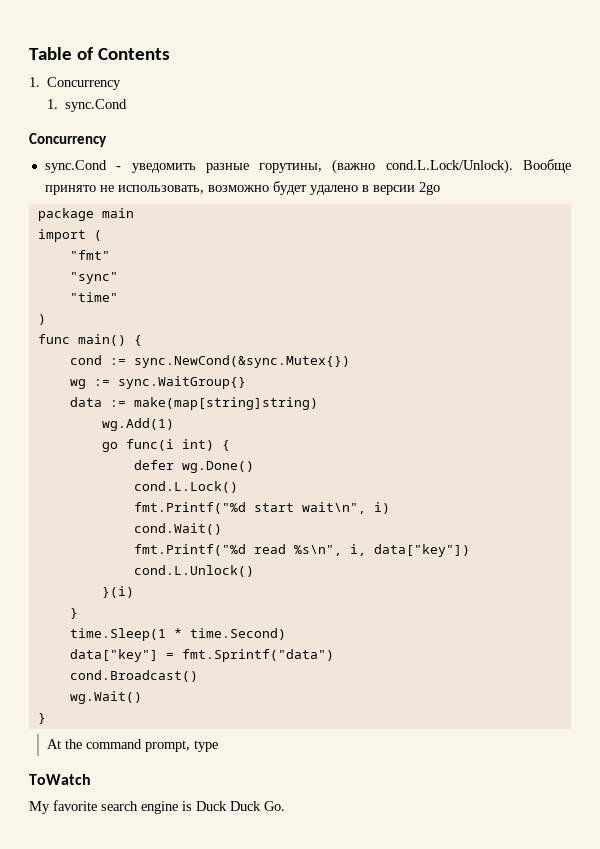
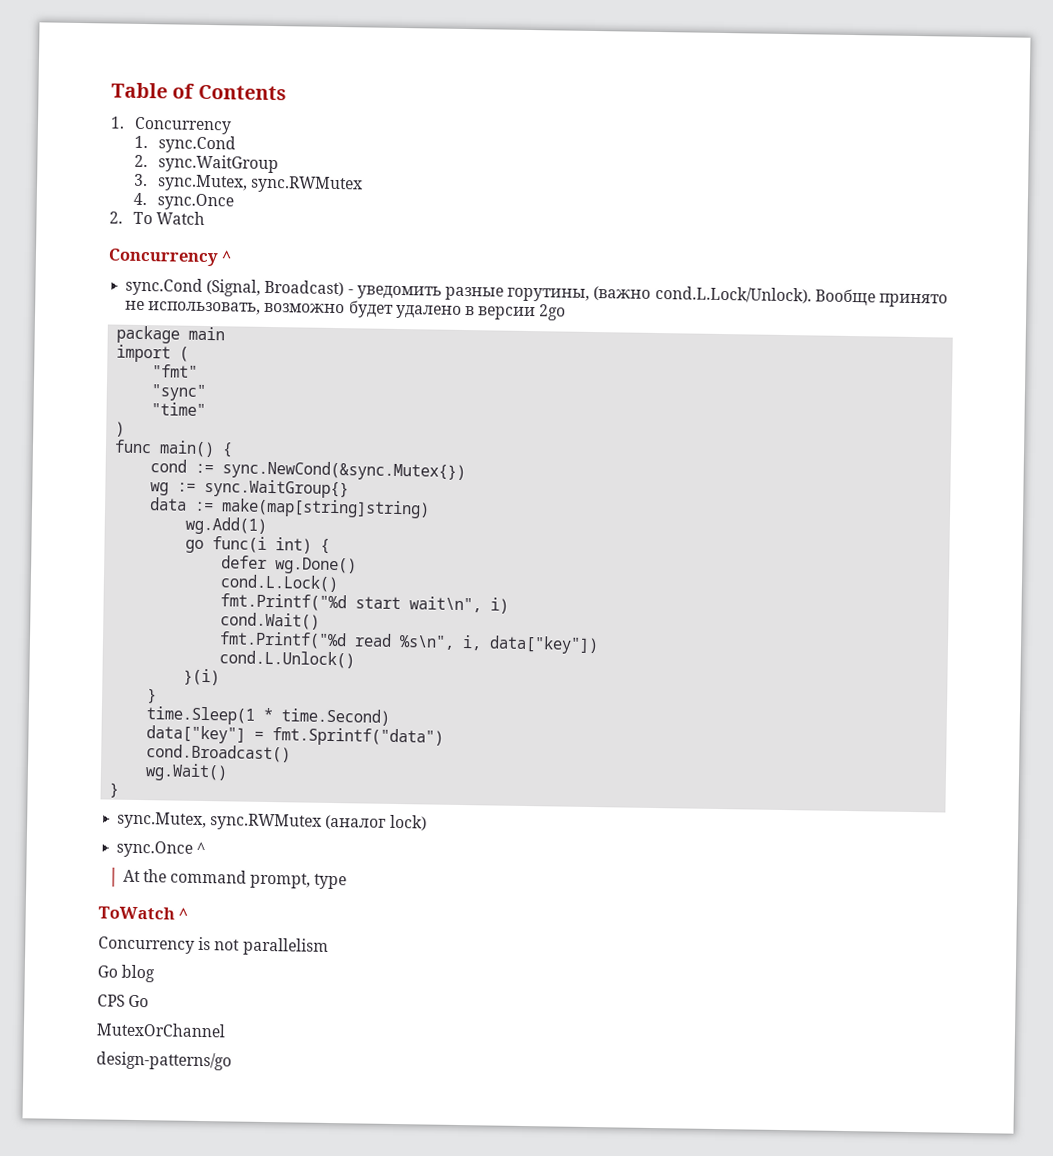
  1. sync.Cond
- Concurrency
- sync.Cond - уведомить разные горутины, (важно cond.L.Lock/Unlock). Вообще принято не использовать, возможно будет удалено в версии 2go
+ 2. sync.WaitGroup
+ 3. sync.Mutex, sync.RWMutex
+ 4. sync.Once
+ 2. To Watch
+ Concurrency ^
+ sync.Cond (Signal, Broadcast) - уведомить разные горутины, (важно cond.L.Lock/Unlock). Вообще принято не использовать, возможно будет удалено в версии 2go
+ sync.Mutex, sync.RWMutex (аналог lock)
+ sync.Once ^
- ToWatch
- My favorite search engine is Duck Duck Go.
+ ToWatch ^
+ Concurrency is not parallelism
+ Go blog
+ CPS Go
+ MutexOrChannel
+ design-patterns/go

